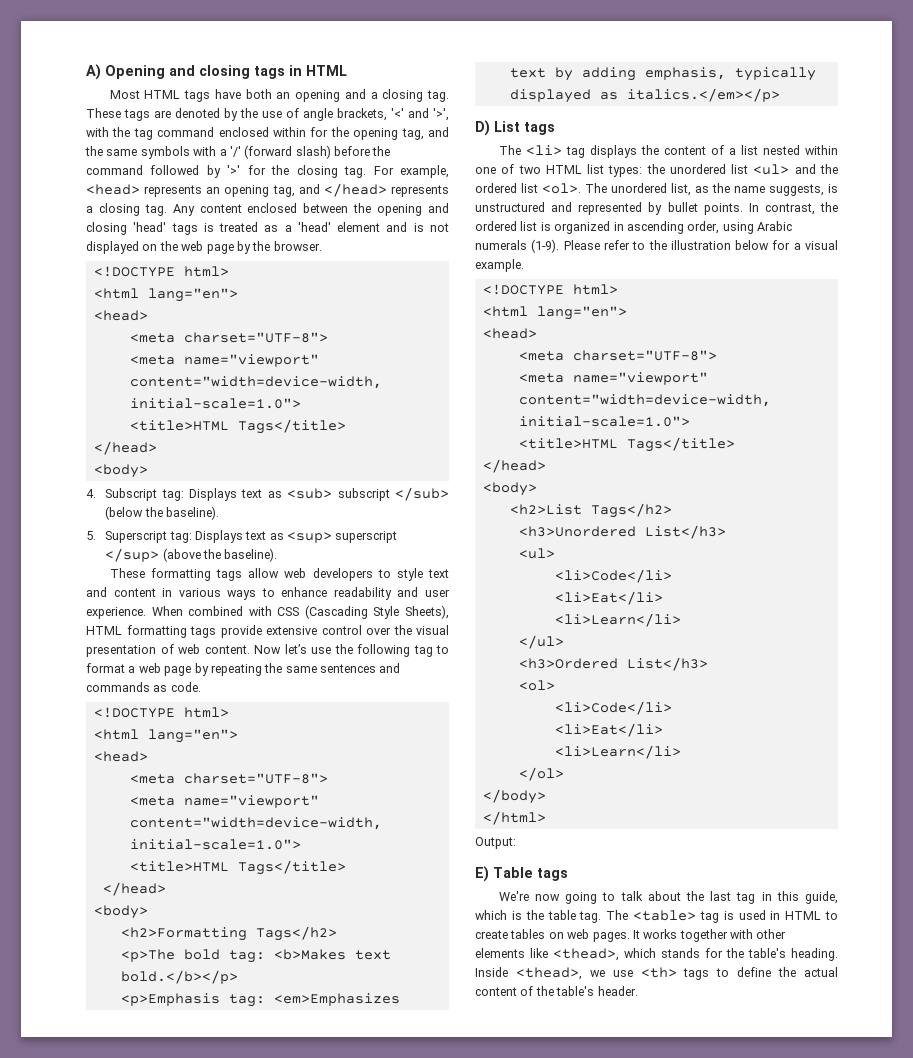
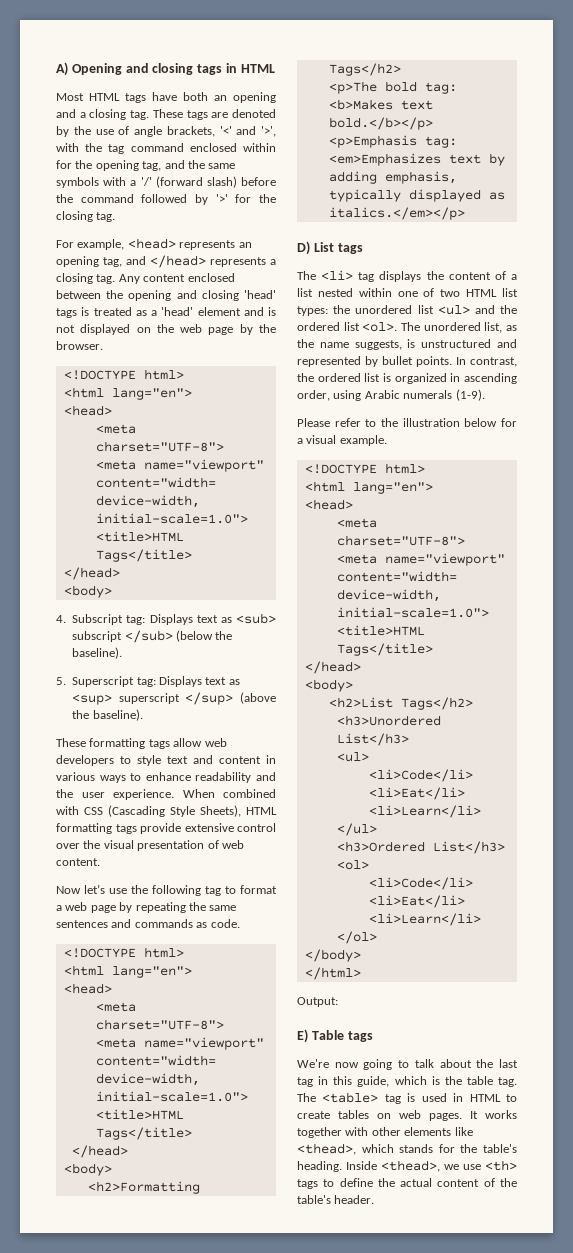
- These tags are denoted by the use of angle brackets, '<' and '>', with the tag command enclosed within for the opening tag, and the same symbols with a '/' (forward slash) before the command followed by '>' for the closing tag. For example, <head> represents an opening tag, and </head> represents a closing tag.
+ These tags are denoted by the use of angle brackets, '<' and '>', with the tag command enclosed within for the opening tag, and the same symbols with a '/' (forward slash) before the command followed by '>' for the closing tag.
+ For example, <head> represents an opening tag, and </head> represents a closing tag.
- These formatting tags allow web developers to style text and content in various ways to enhance readability and user experience.
+ These formatting tags allow web developers to style text and content in various ways to enhance readability and the user experience.
- When combined with CSS (Cascading Style Sheets), HTML formatting tags provide extensive control over the visual presentation of web content. Now let’s use the following tag to format a web page by repeating the same sentences and commands as code.
+ When combined with CSS (Cascading Style Sheets), HTML formatting tags provide extensive control over the visual presentation of web content.
+ Now let’s use the following tag to format a web page by repeating the same sentences and commands as code.
- In contrast, the ordered list is organized in ascending order, using Arabic numerals (1-9). Please refer to the illustration below for a visual example.
+ In contrast, the ordered list is organized in ascending order, using Arabic numerals (1-9).
+ Please refer to the illustration below for a visual example.

